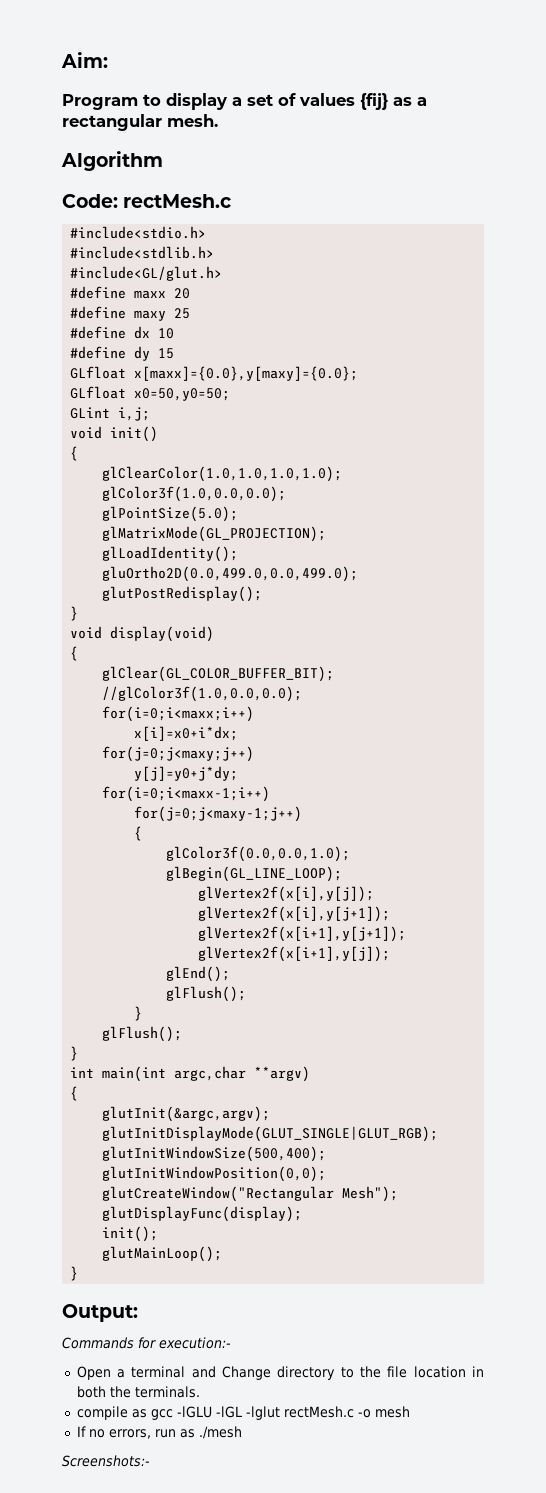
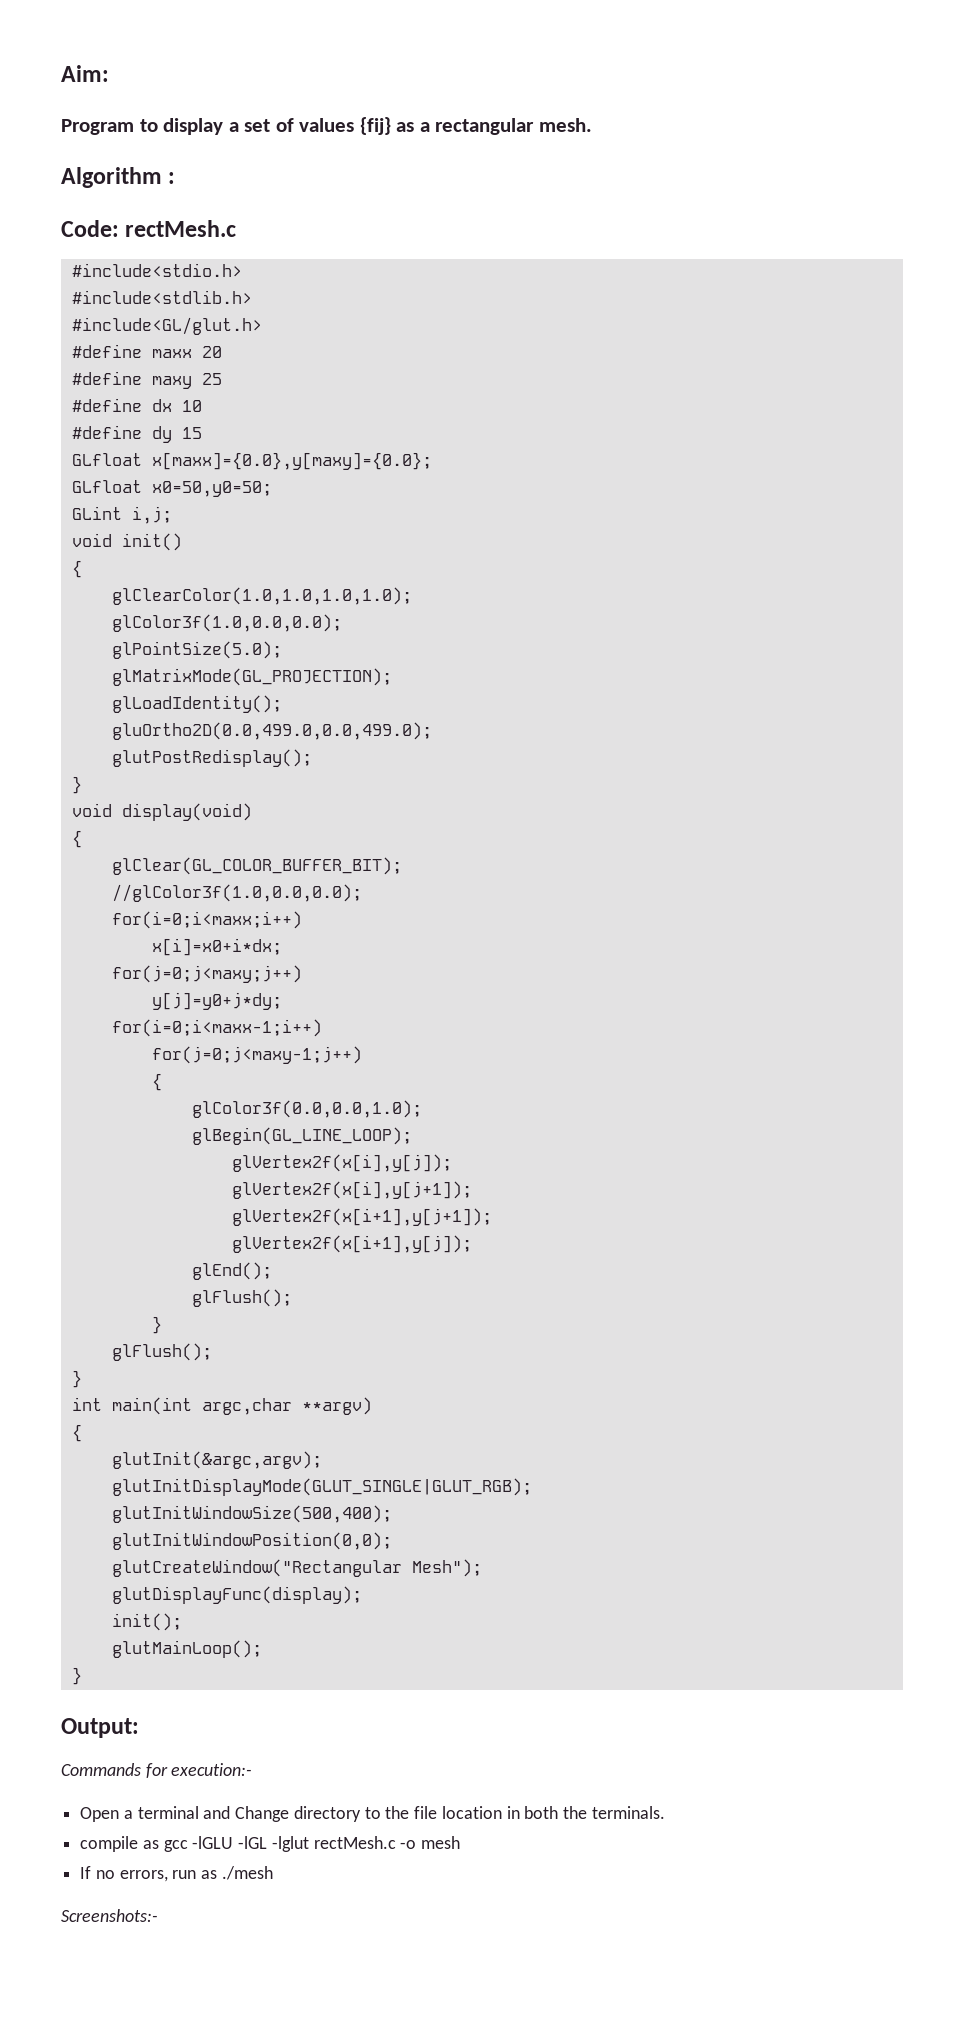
- Algorithm
+ Algorithm :

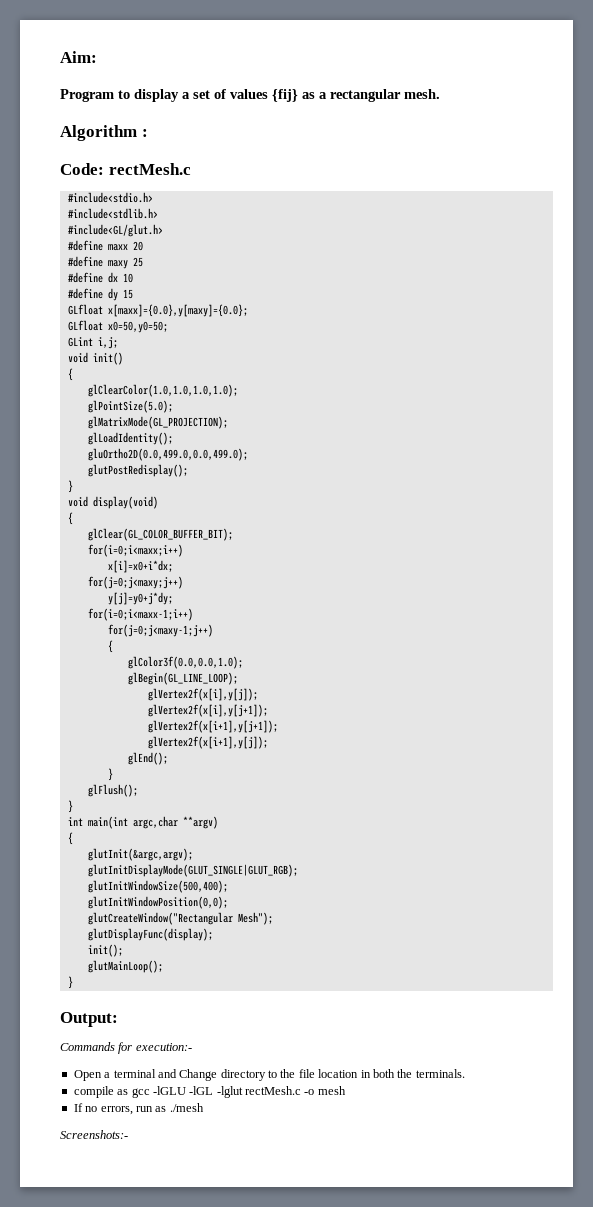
- glColor3f(1.0,0.0,0.0);
- //glColor3f(1.0,0.0,0.0);
  glEnd();
- glFlush();

